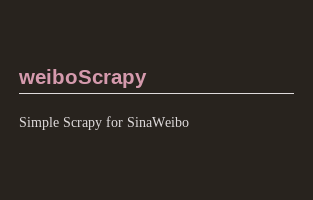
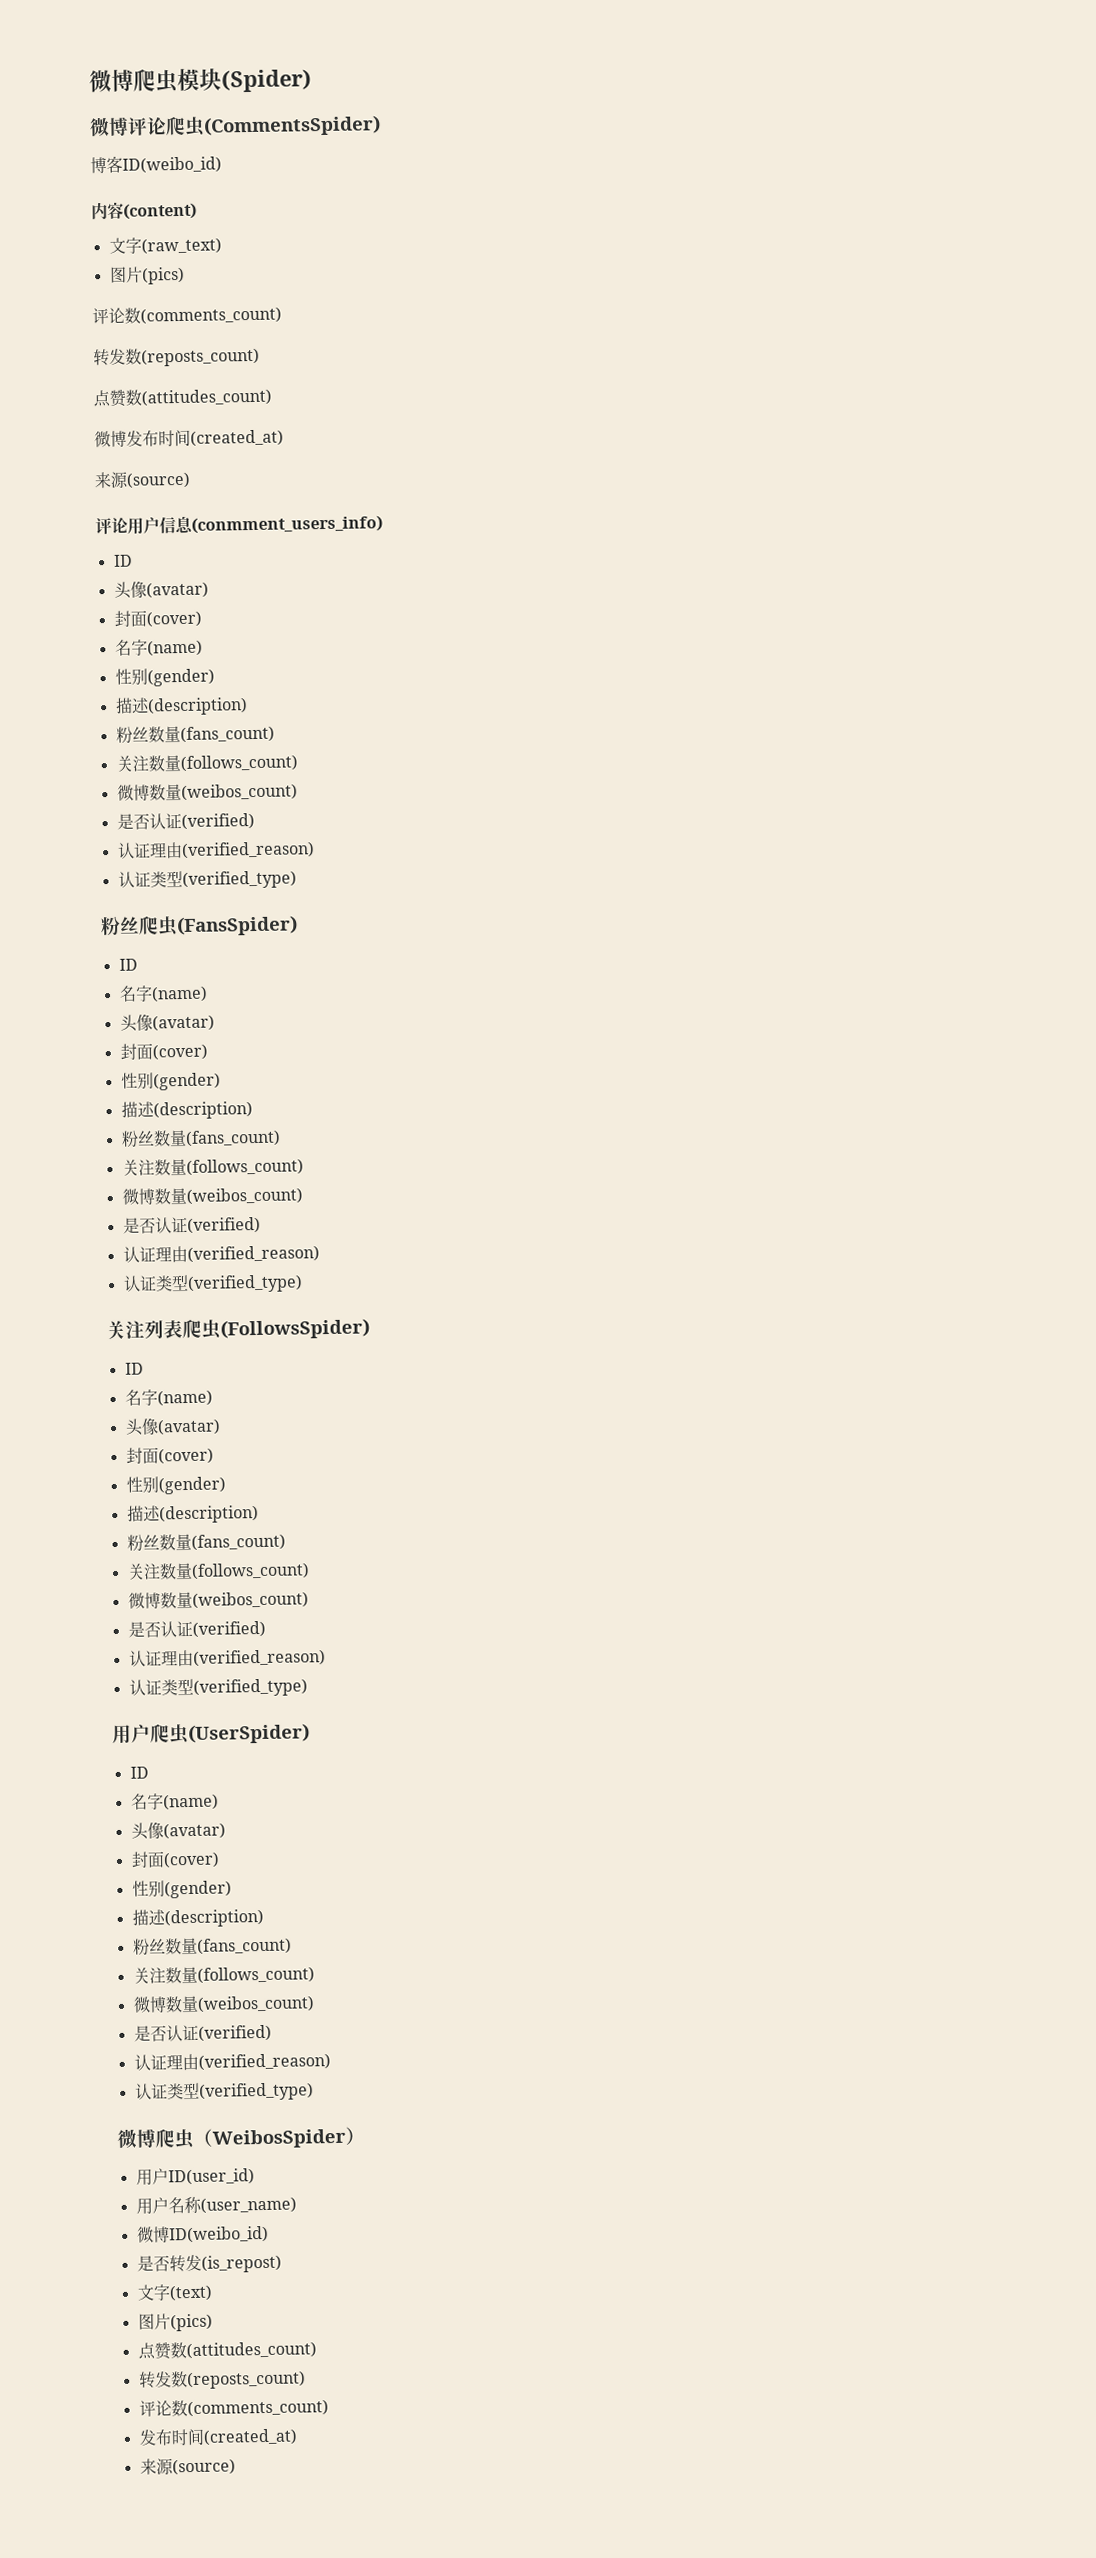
- weiboScrapy
- Simple Scrapy for SinaWeibo
+ 微博爬虫模块(Spider)
+ 微博评论爬虫(CommentsSpider)
+ 博客ID(weibo_id)
+ 内容(content)
+ 文字(raw_text)
+ 图片(pics)
+ 评论数(comments_count)
+ 转发数(reposts_count)
+ 点赞数(attitudes_count)
+ 微博发布时间(created_at)
+ 来源(source)
+ 评论用户信息(conmment_users_info)
+ ID
+ 头像(avatar)
+ 封面(cover)
+ 名字(name)
+ 性别(gender)
+ 描述(description)
+ 粉丝数量(fans_count)
+ 关注数量(follows_count)
+ 微博数量(weibos_count)
+ 是否认证(verified)
+ 认证理由(verified_reason)
+ 认证类型(verified_type)
+ 粉丝爬虫(FansSpider)
+ ID
+ 名字(name)
+ 头像(avatar)
+ 封面(cover)
+ 性别(gender)
+ 描述(description)
+ 粉丝数量(fans_count)
+ 关注数量(follows_count)
+ 微博数量(weibos_count)
+ 是否认证(verified)
+ 认证理由(verified_reason)
+ 认证类型(verified_type)
+ 关注列表爬虫(FollowsSpider)
+ ID
+ 名字(name)
+ 头像(avatar)
+ 封面(cover)
+ 性别(gender)
+ 描述(description)
+ 粉丝数量(fans_count)
+ 关注数量(follows_count)
+ 微博数量(weibos_count)
+ 是否认证(verified)
+ 认证理由(verified_reason)
+ 认证类型(verified_type)
+ 用户爬虫(UserSpider)
+ ID
+ 名字(name)
+ 头像(avatar)
+ 封面(cover)
+ 性别(gender)
+ 描述(description)
+ 粉丝数量(fans_count)
+ 关注数量(follows_count)
+ 微博数量(weibos_count)
+ 是否认证(verified)
+ 认证理由(verified_reason)
+ 认证类型(verified_type)
+ 微博爬虫（WeibosSpider）
+ 用户ID(user_id)
+ 用户名称(user_name)
+ 微博ID(weibo_id)
+ 是否转发(is_repost)
+ 文字(text)
+ 图片(pics)
+ 点赞数(attitudes_count)
+ 转发数(reposts_count)
+ 评论数(comments_count)
+ 发布时间(created_at)
+ 来源(source)

